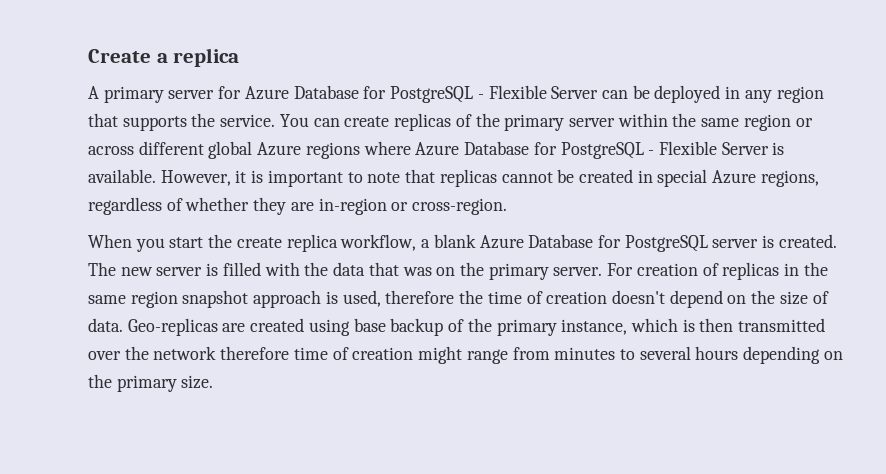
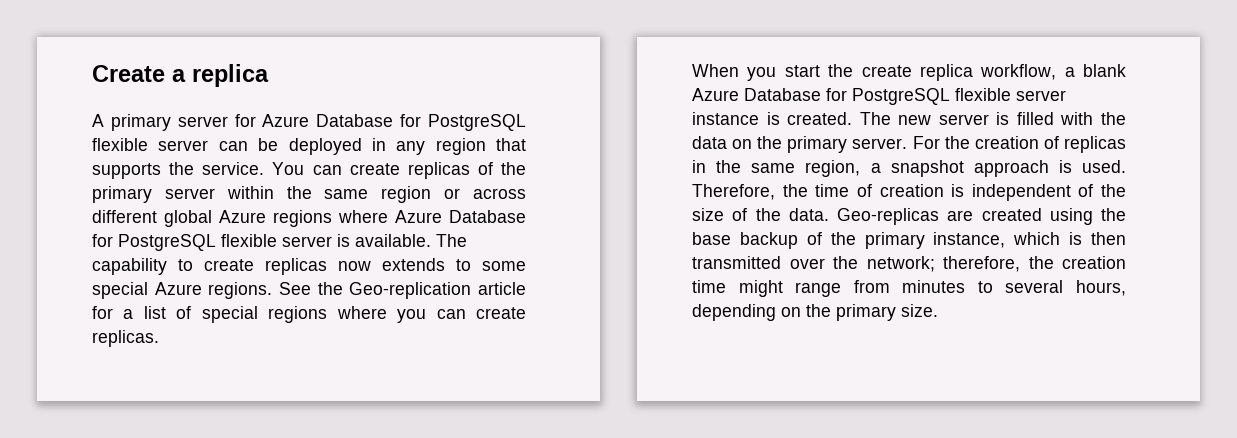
- A primary server for Azure Database for PostgreSQL - Flexible Server can be deployed in any region that supports the service.
+ A primary server for Azure Database for PostgreSQL flexible server can be deployed in any region that supports the service.
- You can create replicas of the primary server within the same region or across different global Azure regions where Azure Database for PostgreSQL - Flexible Server is available. However, it is important to note that replicas cannot be created in special Azure regions, regardless of whether they are in-region or cross-region.
+ You can create replicas of the primary server within the same region or across different global Azure regions where Azure Database for PostgreSQL flexible server is available. The capability to create replicas now extends to some special Azure regions. See the Geo-replication article for a list of special regions where you can create replicas.
- When you start the create replica workflow, a blank Azure Database for PostgreSQL server is created.
+ When you start the create replica workflow, a blank Azure Database for PostgreSQL flexible server instance is created.
- The new server is filled with the data that was on the primary server.
+ The new server is filled with the data on the primary server.
- For creation of replicas in the same region snapshot approach is used, therefore the time of creation doesn't depend on the size of data.
+ For the creation of replicas in the same region, a snapshot approach is used. Therefore, the time of creation is independent of the size of the data.
- Geo-replicas are created using base backup of the primary instance, which is then transmitted over the network therefore time of creation might range from minutes to several hours depending on the primary size.
+ Geo-replicas are created using the base backup of the primary instance, which is then transmitted over the network; therefore, the creation time might range from minutes to several hours, depending on the primary size.

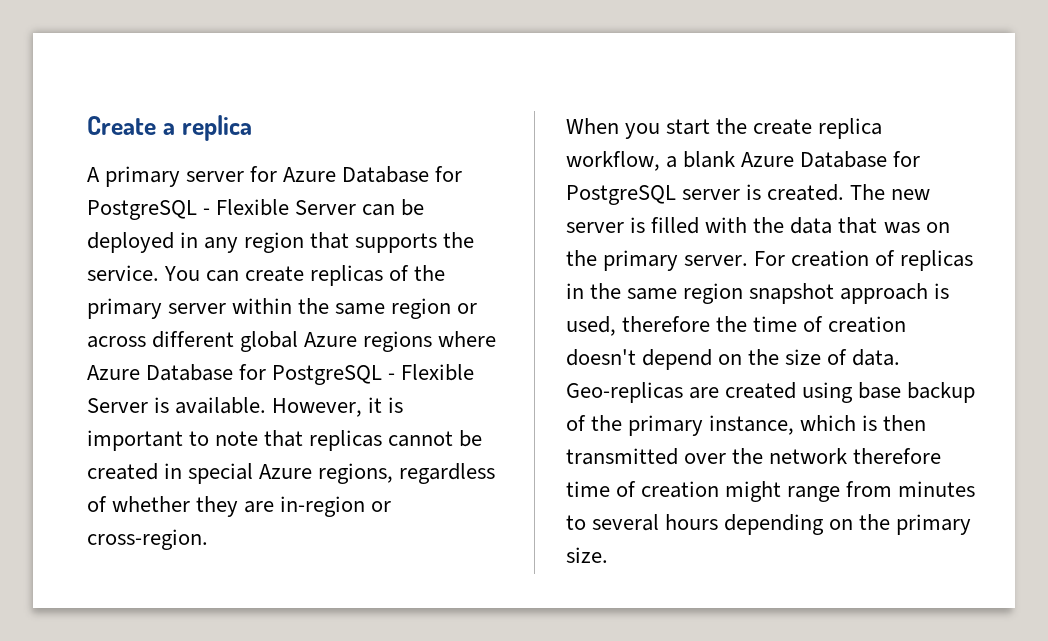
- A primary server for Azure Database for PostgreSQL flexible server can be deployed in any region that supports the service.
+ A primary server for Azure Database for PostgreSQL - Flexible Server can be deployed in any region that supports the service.
- You can create replicas of the primary server within the same region or across different global Azure regions where Azure Database for PostgreSQL flexible server is available. The capability to create replicas now extends to some special Azure regions. See the Geo-replication article for a list of special regions where you can create replicas.
+ You can create replicas of the primary server within the same region or across different global Azure regions where Azure Database for PostgreSQL - Flexible Server is available. However, it is important to note that replicas cannot be created in special Azure regions, regardless of whether they are in-region or cross-region.
- When you start the create replica workflow, a blank Azure Database for PostgreSQL flexible server instance is created.
+ When you start the create replica workflow, a blank Azure Database for PostgreSQL server is created.
- The new server is filled with the data on the primary server.
+ The new server is filled with the data that was on the primary server.
- For the creation of replicas in the same region, a snapshot approach is used. Therefore, the time of creation is independent of the size of the data.
+ For creation of replicas in the same region snapshot approach is used, therefore the time of creation doesn't depend on the size of data.
- Geo-replicas are created using the base backup of the primary instance, which is then transmitted over the network; therefore, the creation time might range from minutes to several hours, depending on the primary size.
+ Geo-replicas are created using base backup of the primary instance, which is then transmitted over the network therefore time of creation might range from minutes to several hours depending on the primary size.

